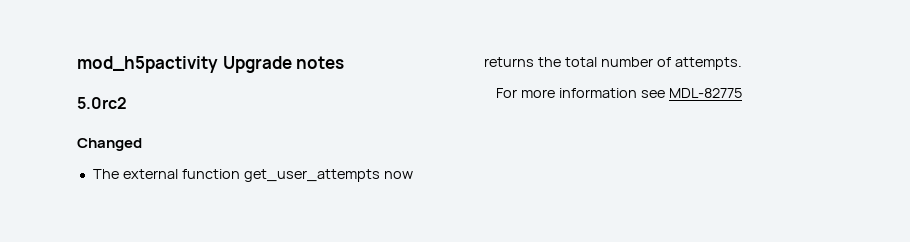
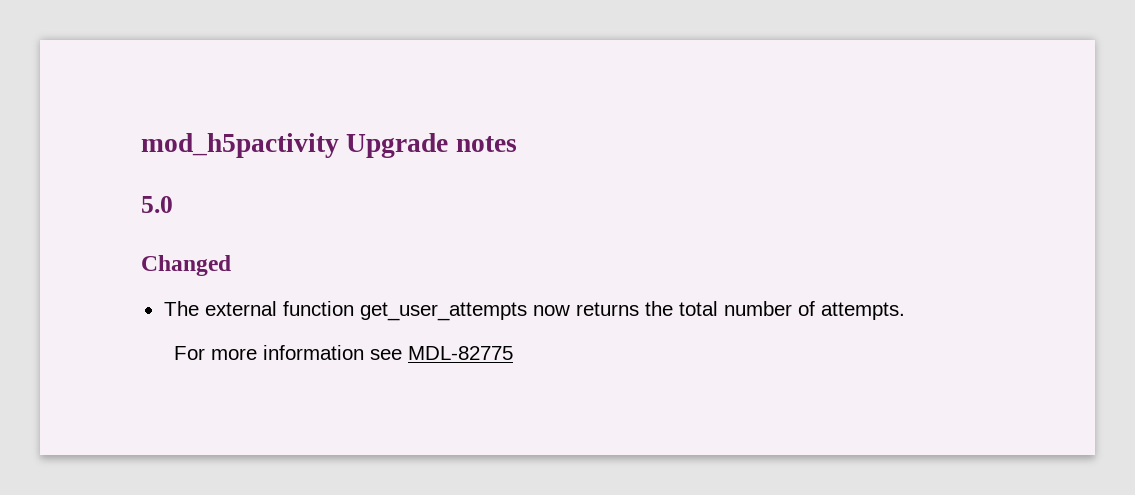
- 5.0rc2
+ 5.0

